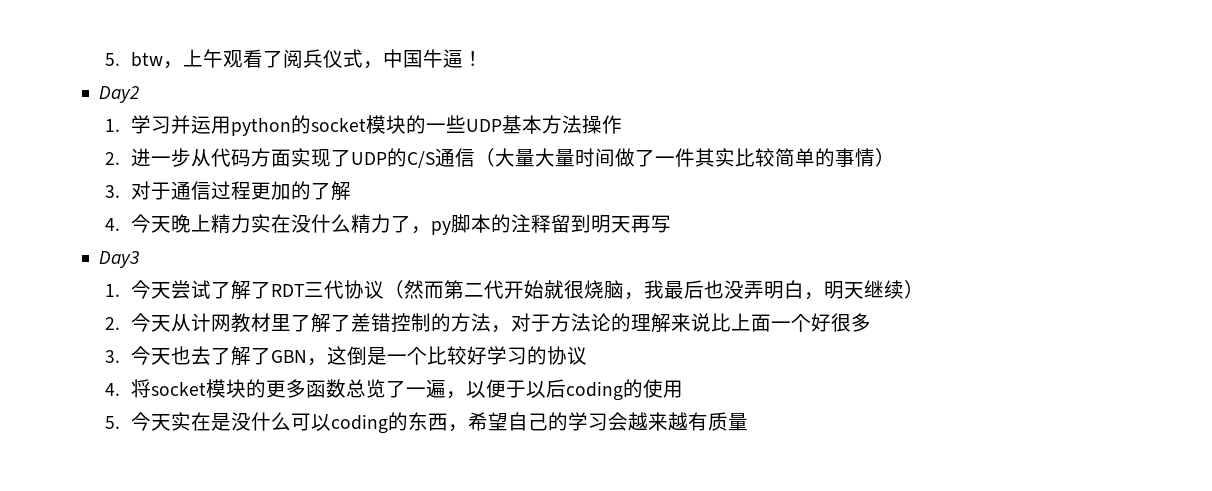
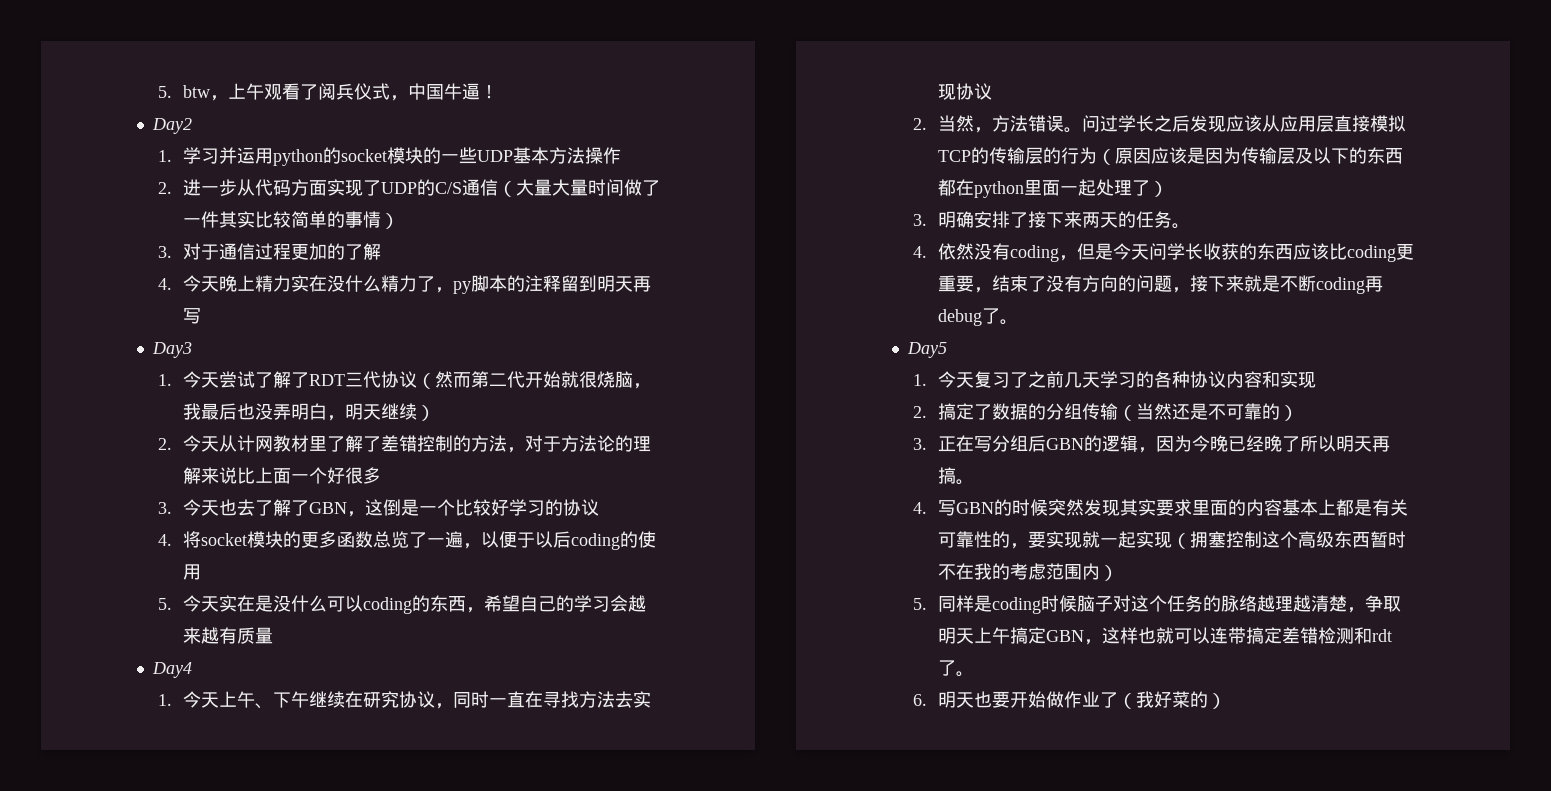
+ Day4
+ 1.今天上午、下午继续在研究协议，同时一直在寻找方法去实现协议
+ 2.当然，方法错误。问过学长之后发现应该从应用层直接模拟TCP的传输层的行为（原因应该是因为传输层及以下的东西都在python里面一起处理了）
+ 3.明确安排了接下来两天的任务。
+ 4.依然没有coding，但是今天问学长收获的东西应该比coding更重要，结束了没有方向的问题，接下来就是不断coding再debug了。
+ Day5
+ 1.今天复习了之前几天学习的各种协议内容和实现
+ 2.搞定了数据的分组传输（当然还是不可靠的）
+ 3.正在写分组后GBN的逻辑，因为今晚已经晚了所以明天再搞。
+ 4.写GBN的时候突然发现其实要求里面的内容基本上都是有关可靠性的，要实现就一起实现（拥塞控制这个高级东西暂时不在我的考虑范围内）
+ 5.同样是coding时候脑子对这个任务的脉络越理越清楚，争取明天上午搞定GBN，这样也就可以连带搞定差错检测和rdt了。
+ 6.明天也要开始做作业了（我好菜的）

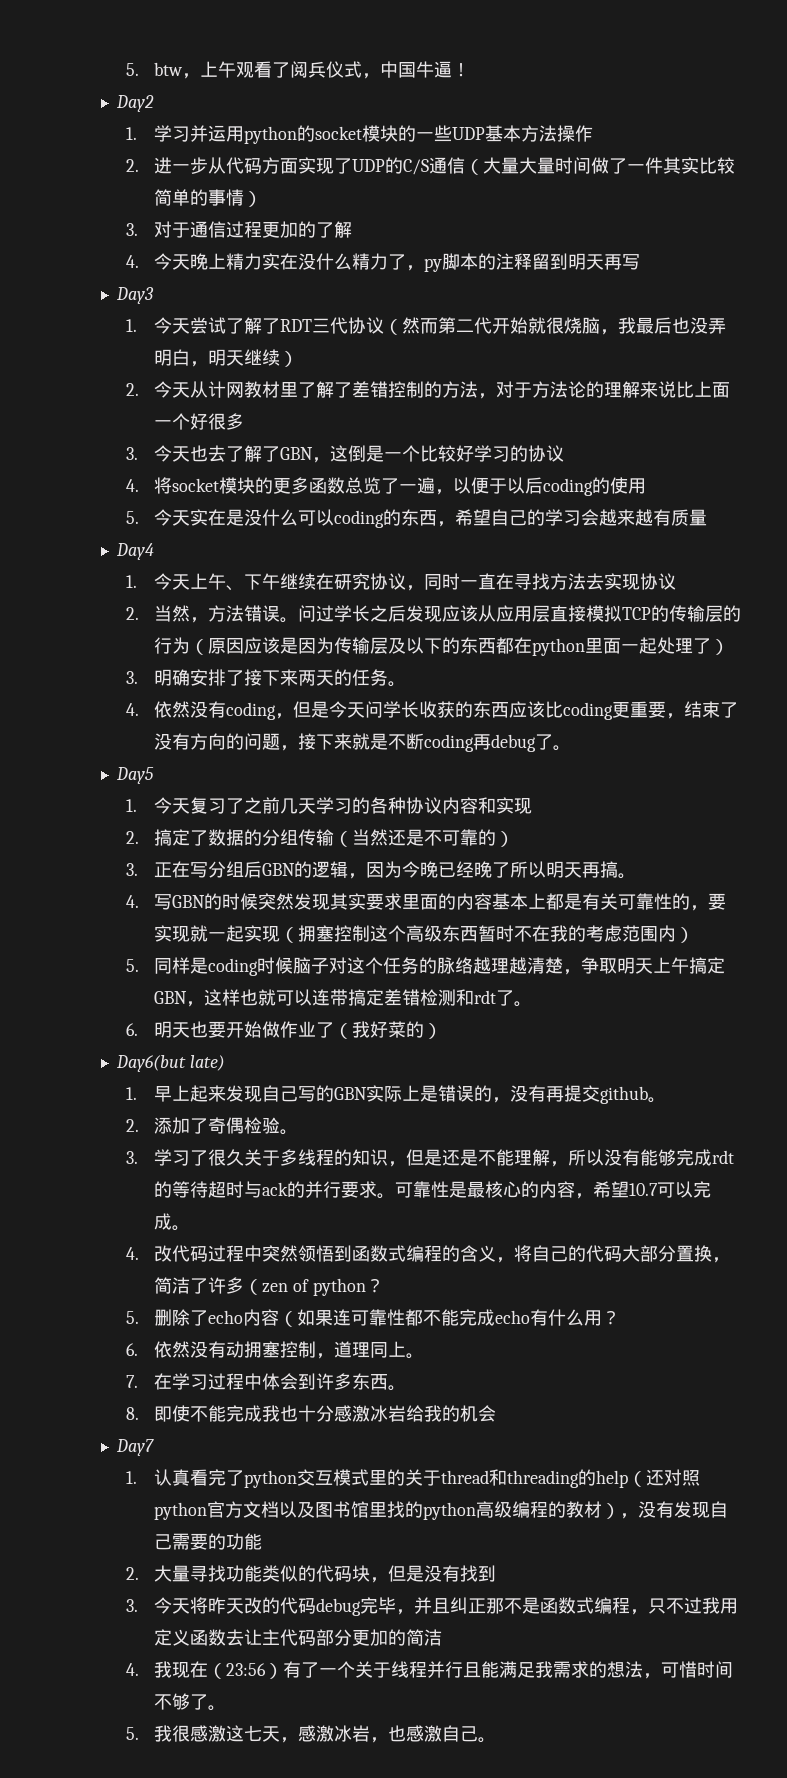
+ Day6(but late)
+ 1.早上起来发现自己写的GBN实际上是错误的，没有再提交github。
+ 2.添加了奇偶检验。
+ 3.学习了很久关于多线程的知识，但是还是不能理解，所以没有能够完成rdt的等待超时与ack的并行要求。可靠性是最核心的内容，希望10.7可以完成。
+ 4.改代码过程中突然领悟到函数式编程的含义，将自己的代码大部分置换，简洁了许多（zen of python？
+ 5.删除了echo内容（如果连可靠性都不能完成echo有什么用？
+ 6.依然没有动拥塞控制，道理同上。
+ 7.在学习过程中体会到许多东西。
+ 8.即使不能完成我也十分感激冰岩给我的机会
+ Day7
+ 1.认真看完了python交互模式里的关于thread和threading的help（还对照python官方文档以及图书馆里找的python高级编程的教材），没有发现自己需要的功能
+ 2.大量寻找功能类似的代码块，但是没有找到
+ 3.今天将昨天改的代码debug完毕，并且纠正那不是函数式编程，只不过我用定义函数去让主代码部分更加的简洁
+ 4.我现在（23:56）有了一个关于线程并行且能满足我需求的想法，可惜时间不够了。
+ 5.我很感激这七天，感激冰岩，也感激自己。

